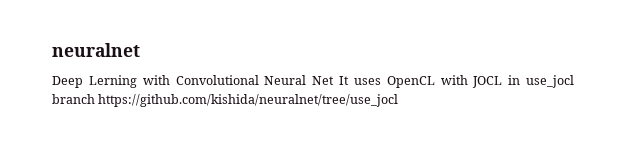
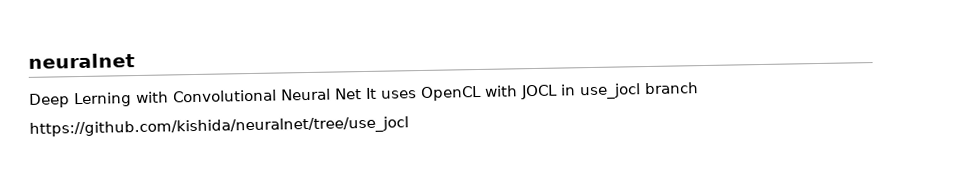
- Deep Lerning with Convolutional Neural Net It uses OpenCL with JOCL in use_jocl branch https://github.com/kishida/neuralnet/tree/use_jocl
+ Deep Lerning with Convolutional Neural Net It uses OpenCL with JOCL in use_jocl branch
+ https://github.com/kishida/neuralnet/tree/use_jocl

